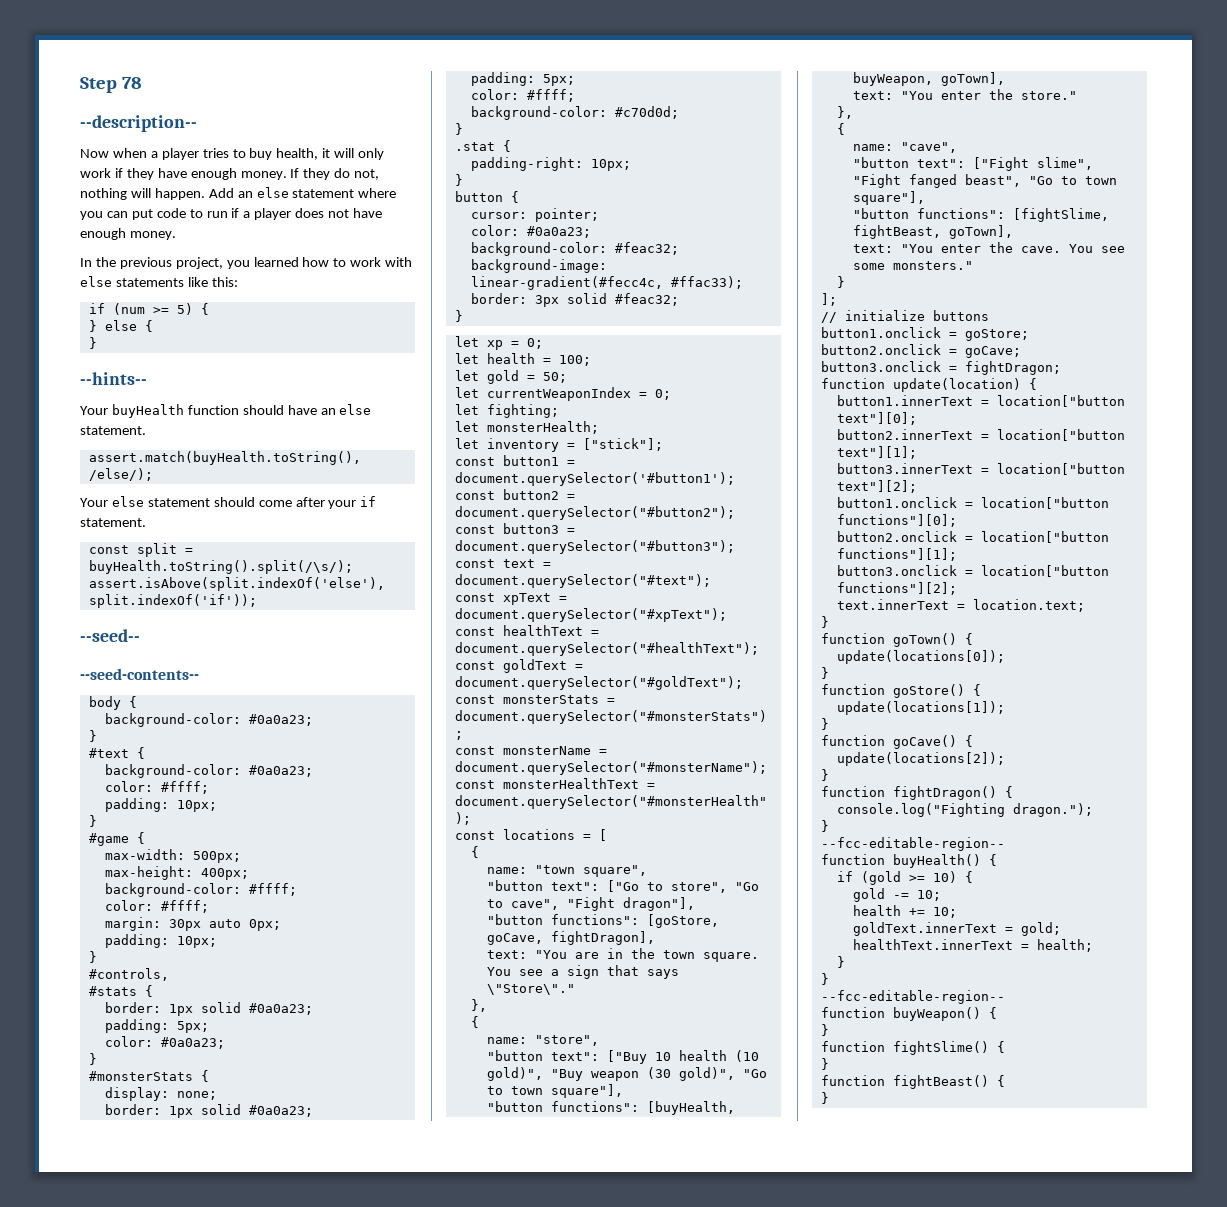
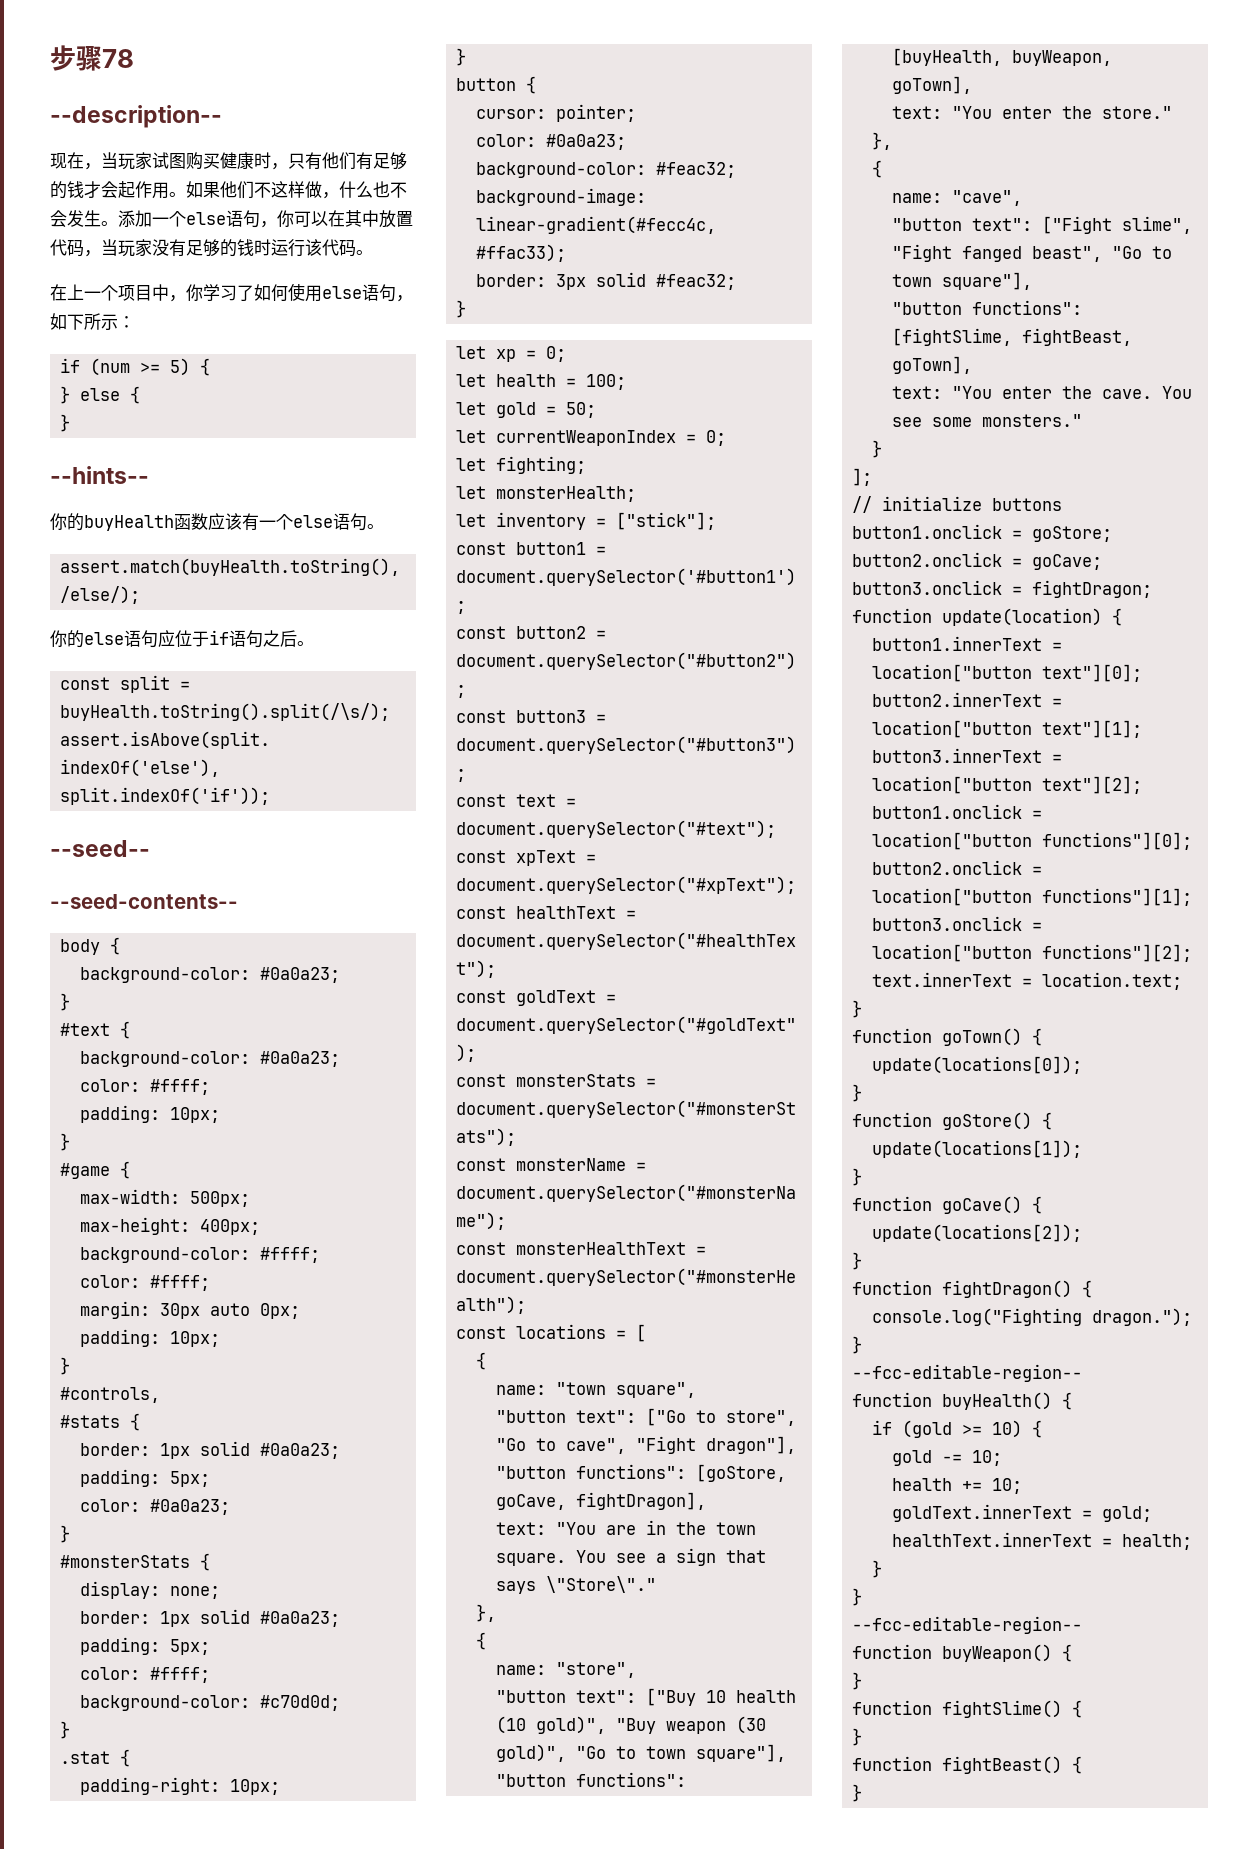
- Step 78
+ 步骤78
- Now when a player tries to buy health, it will only work if they have enough money. If they do not, nothing will happen. Add an else statement where you can put code to run if a player does not have enough money.
- In the previous project, you learned how to work with else statements like this:
+ 现在，当玩家试图购买健康时，只有他们有足够的钱才会起作用。如果他们不这样做，什么也不会发生。添加一个else语句，你可以在其中放置代码，当玩家没有足够的钱时运行该代码。
+ 在上一个项目中，你学习了如何使用else语句，如下所示：
- Your buyHealth function should have an else statement.
+ 你的buyHealth函数应该有一个else语句。
  assert.match(buyHealth.toString(), /else/);
- Your else statement should come after your if statement.
+ 你的else语句应位于if语句之后。

